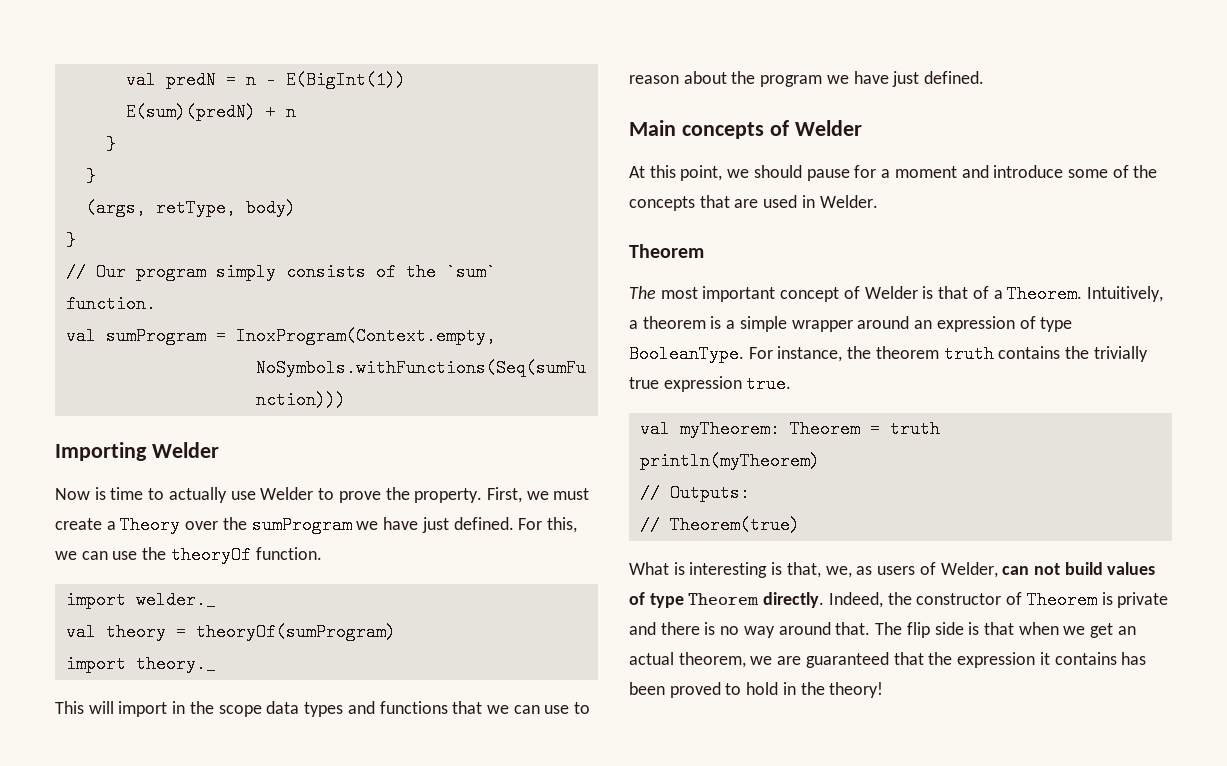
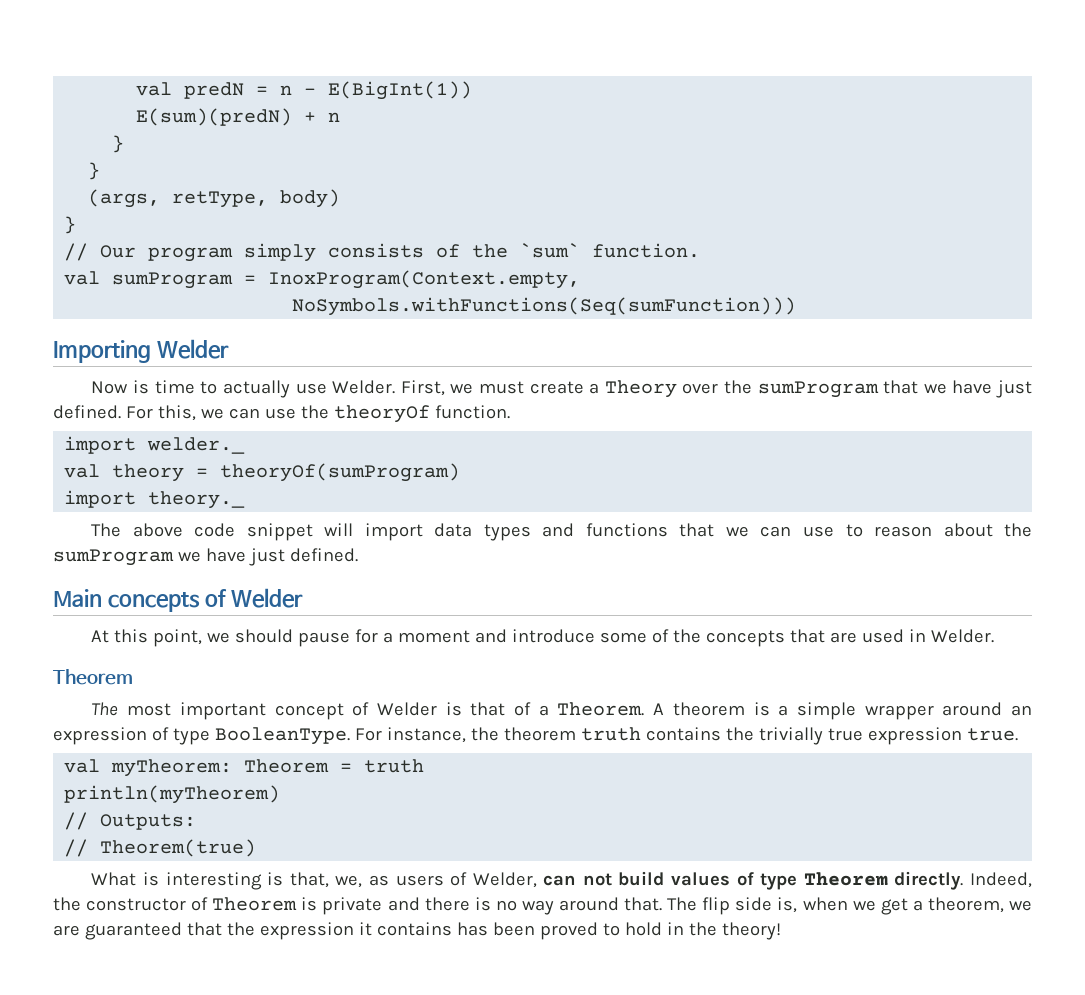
- Now is time to actually use Welder to prove the property.
+ Now is time to actually use Welder.
- First, we must create a Theory over the sumProgram we have just defined.
+ First, we must create a Theory over the sumProgram that we have just defined.
- This will import in the scope data types and functions that we can use to reason about the program we have just defined.
+ The above code snippet will import data types and functions that we can use to reason about the sumProgram we have just defined.
- Intuitively, a theorem is a simple wrapper around an expression of type BooleanType.
+ A theorem is a simple wrapper around an expression of type BooleanType.
- The flip side is that when we get an actual theorem, we are guaranteed that the expression it contains has been proved to hold in the theory!
+ The flip side is, when we get a theorem, we are guaranteed that the expression it contains has been proved to hold in the theory!

